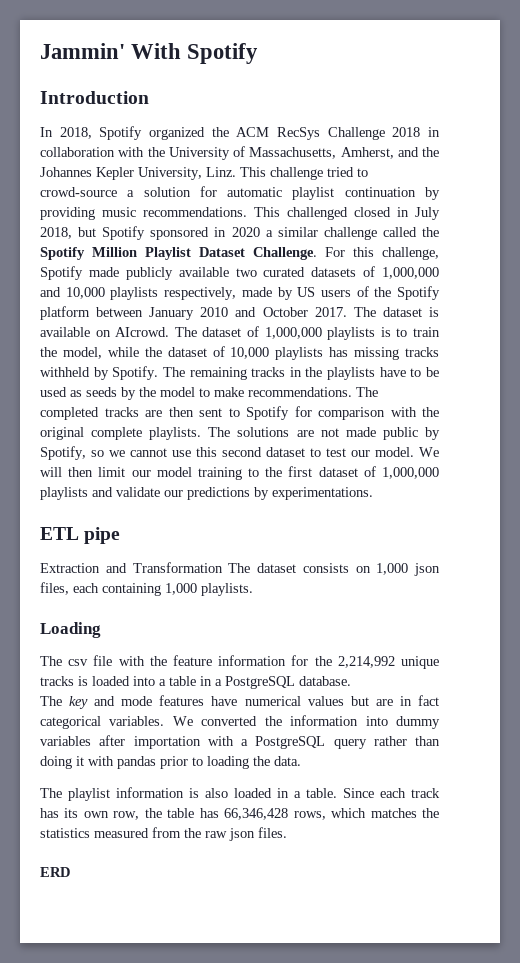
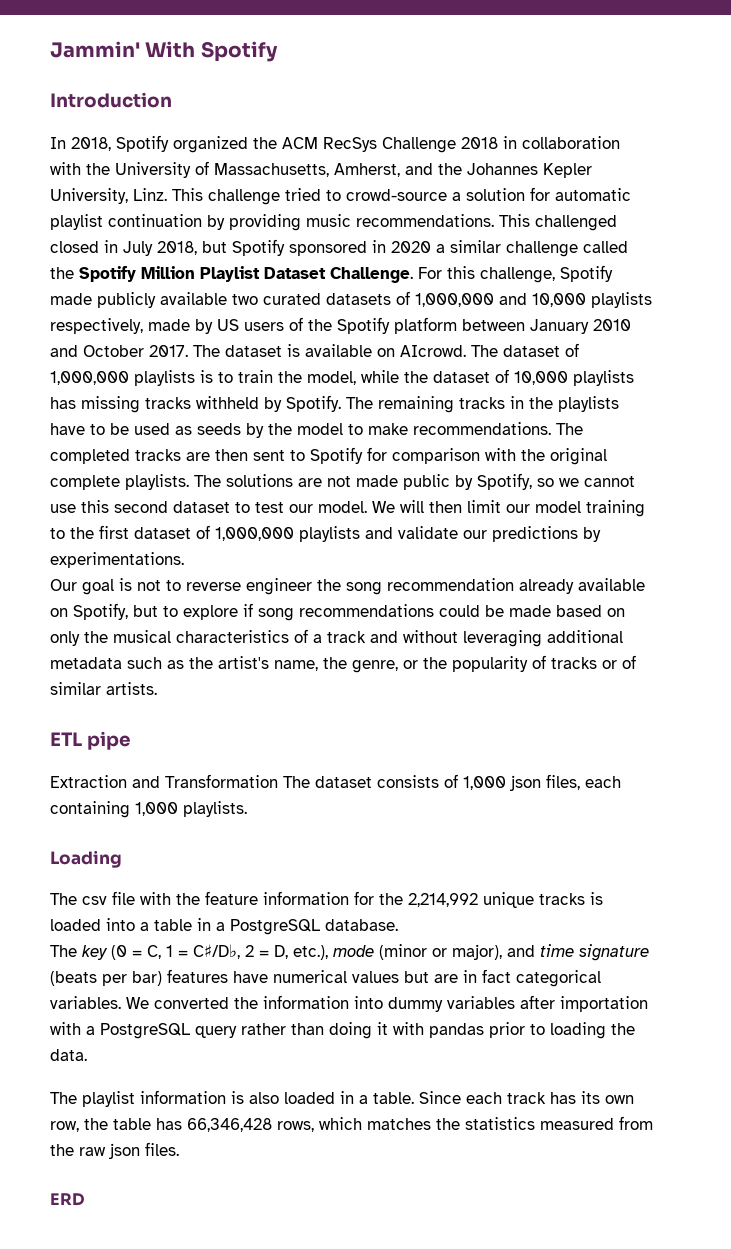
+ Our goal is not to reverse engineer the song recommendation already available on Spotify, but to explore if song recommendations could be made based on only the musical characteristics of a track and without leveraging additional metadata such as the artist's name, the genre, or the popularity of tracks or of similar artists.
- Extraction and Transformation The dataset consists on 1,000 json files, each containing 1,000 playlists.
+ Extraction and Transformation The dataset consists of 1,000 json files, each containing 1,000 playlists.
- The key and mode features have numerical values but are in fact categorical variables.
+ The key (0 = C, 1 = C♯/D♭, 2 = D, etc.), mode (minor or major), and time signature (beats per bar) features have numerical values but are in fact categorical variables.

